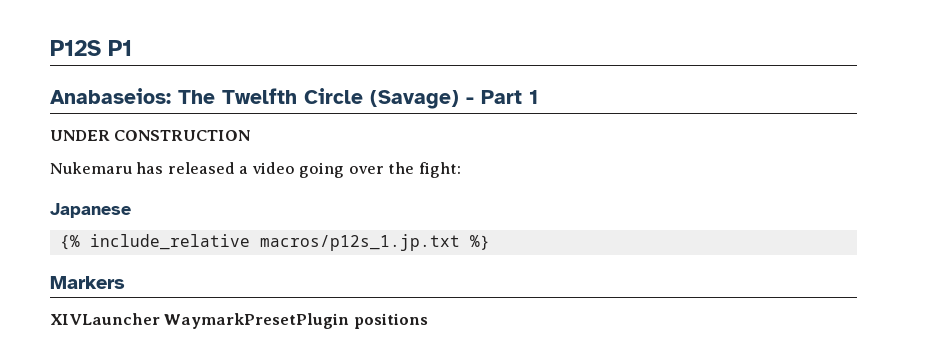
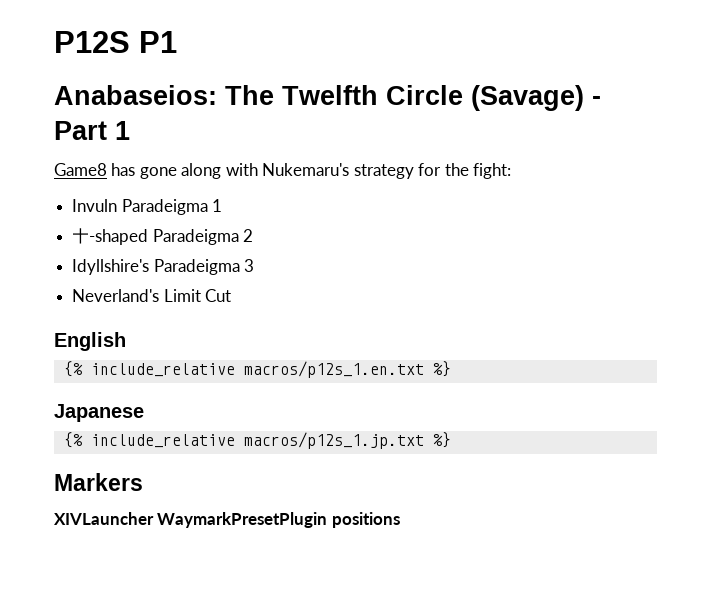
- UNDER CONSTRUCTION
- Nukemaru has released a video going over the fight:
+ Game8 has gone along with Nukemaru's strategy for the fight:
+ Invuln Paradeigma 1
+ 十-shaped Paradeigma 2
+ Idyllshire's Paradeigma 3
+ Neverland's Limit Cut
+ English
+ {% include_relative macros/p12s_1.en.txt %}

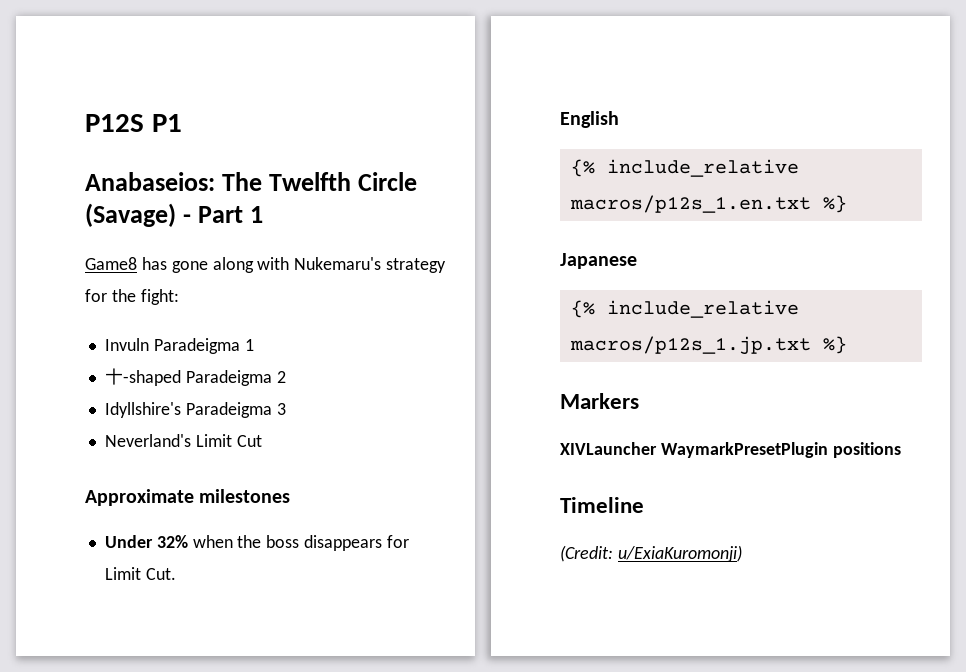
+ Approximate milestones
+ Under 32% when the boss disappears for Limit Cut.
+ Timeline
+ (Credit: u/ExiaKuromonji)

